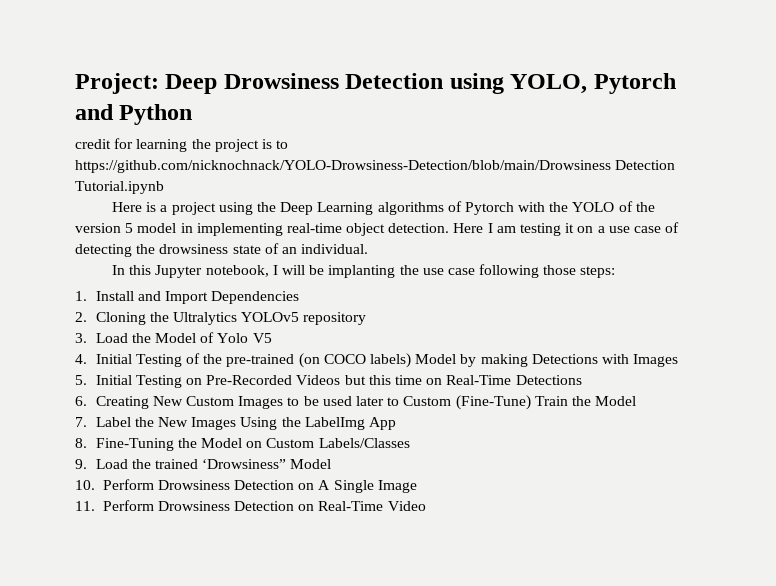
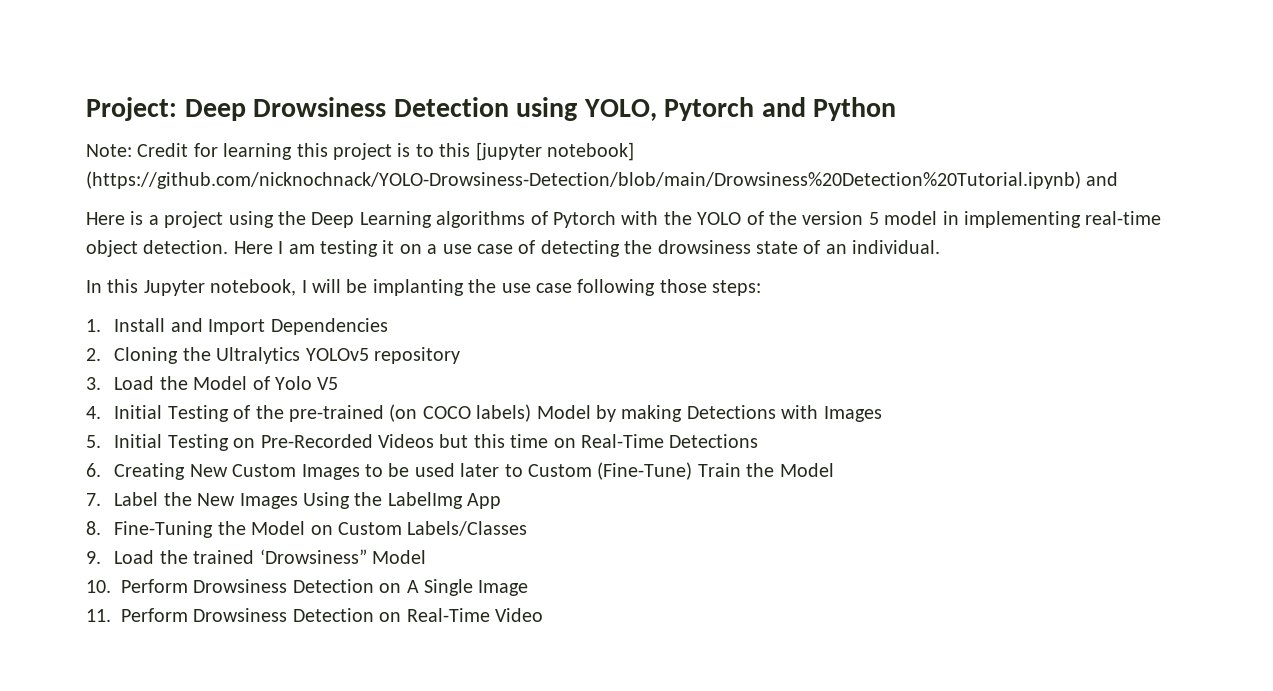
- credit for learning the project is to https://github.com/nicknochnack/YOLO-Drowsiness-Detection/blob/main/Drowsiness Detection Tutorial.ipynb
+ Note: Credit for learning this project is to this [jupyter notebook] (https://github.com/nicknochnack/YOLO-Drowsiness-Detection/blob/main/Drowsiness%20Detection%20Tutorial.ipynb) and

